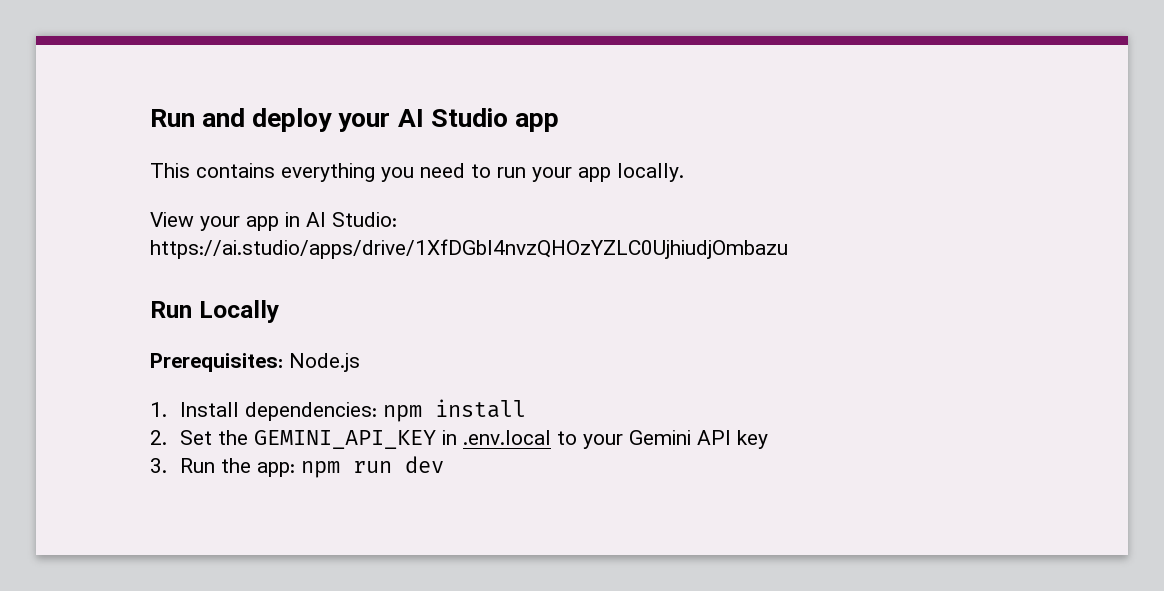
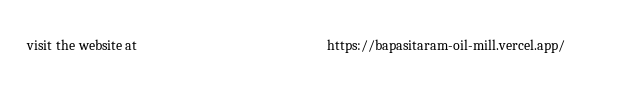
- Run and deploy your AI Studio app
- This contains everything you need to run your app locally.
- View your app in AI Studio: https://ai.studio/apps/drive/1XfDGbI4nvzQHOzYZLC0UjhiudjOmbazu
- Run Locally
- Prerequisites: Node.js
- 1. Install dependencies: npm install
- 2. Set the GEMINI_API_KEY in .env.local to your Gemini API key
- 3. Run the app: npm run dev
+ visit the website at https://bapasitaram-oil-mill.vercel.app/

